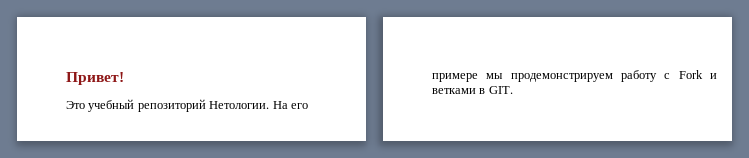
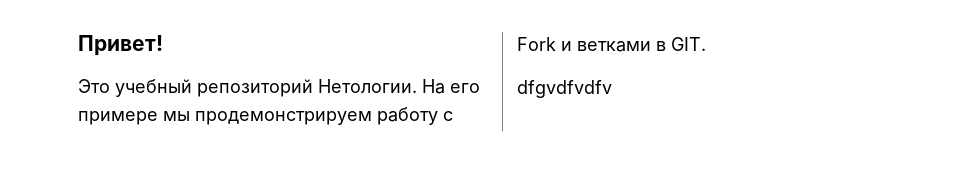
+ dfgvdfvdfv

